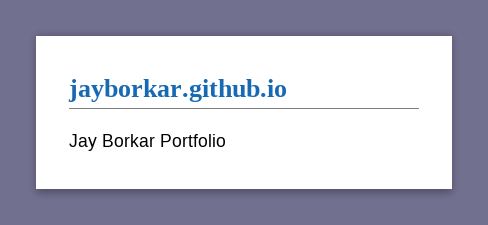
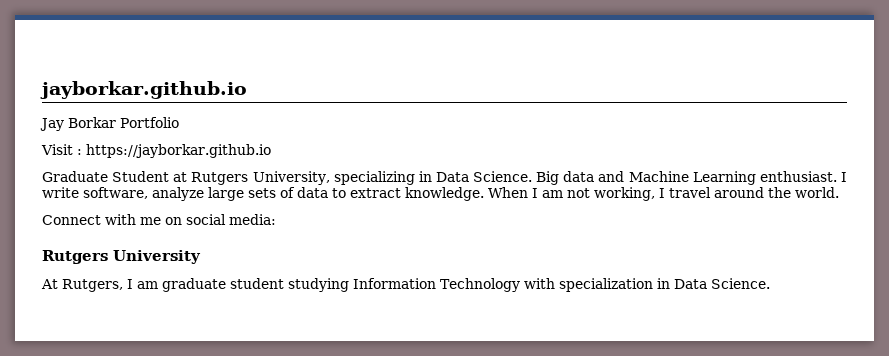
+ Visit : https://jayborkar.github.io
+ Graduate Student at Rutgers University, specializing in Data Science. Big data and Machine Learning enthusiast. I write software, analyze large sets of data to extract knowledge. When I am not working, I travel around the world.
+ Connect with me on social media:
+ Rutgers University
+ At Rutgers, I am graduate student studying Information Technology with specialization in Data Science.

